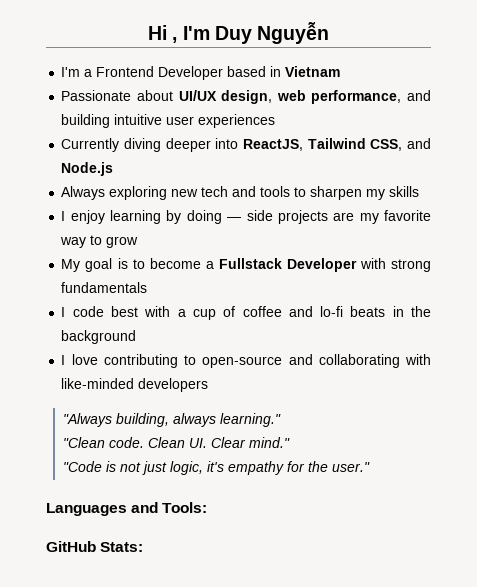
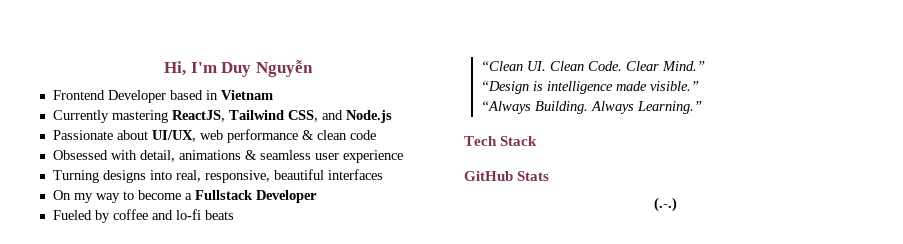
- Hi , I'm Duy Nguyễn
+ Hi, I'm Duy Nguyễn
- I'm a Frontend Developer based in Vietnam
+ Frontend Developer based in Vietnam
- Passionate about UI/UX design, web performance, and building intuitive user experiences
- Currently diving deeper into ReactJS, Tailwind CSS, and Node.js
+ Currently mastering ReactJS, Tailwind CSS, and Node.js
- Always exploring new tech and tools to sharpen my skills
- I enjoy learning by doing — side projects are my favorite way to grow
- My goal is to become a Fullstack Developer with strong fundamentals
- I code best with a cup of coffee and lo-fi beats in the background
- I love contributing to open-source and collaborating with like-minded developers
- "Always building, always learning."
- "Clean code. Clean UI. Clear mind."
- "Code is not just logic, it's empathy for the user."
- Languages and Tools:
+ Passionate about UI/UX, web performance & clean code
+ Obsessed with detail, animations & seamless user experience
+ Turning designs into real, responsive, beautiful interfaces
+ On my way to become a Fullstack Developer
+ Fueled by coffee and lo-fi beats
+ “Clean UI. Clean Code. Clear Mind.”
+ “Design is intelligence made visible.”
+ “Always Building. Always Learning.”
+ Tech Stack
- GitHub Stats:
+ GitHub Stats
+ (.-.)

